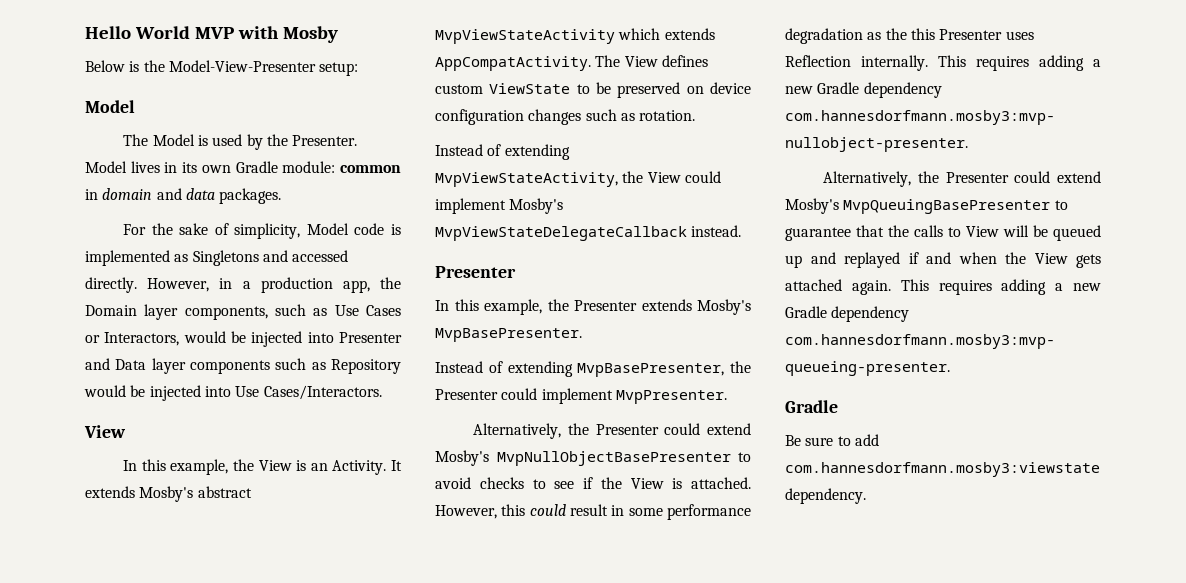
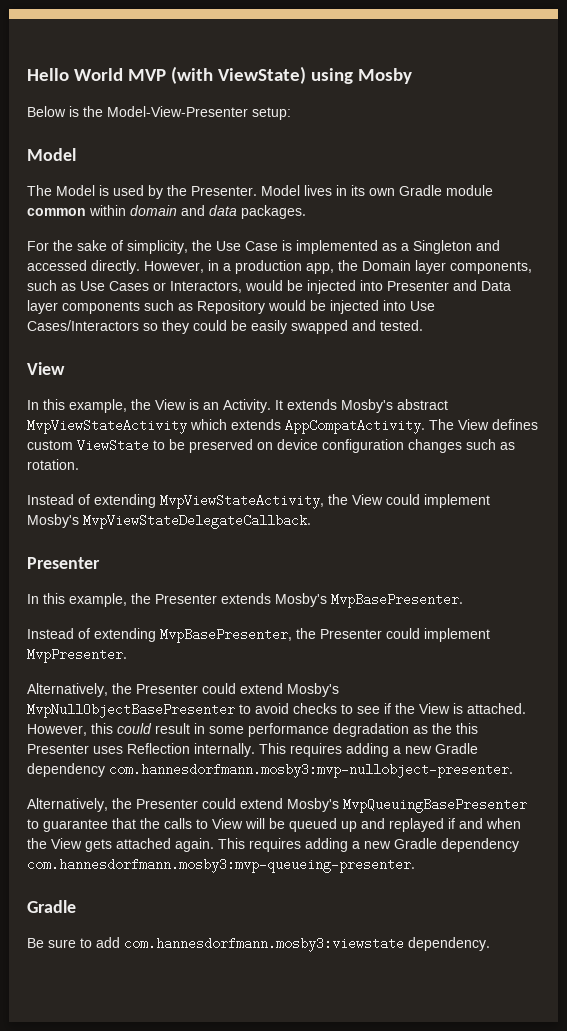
- Hello World MVP with Mosby
+ Hello World MVP (with ViewState) using Mosby
- Model lives in its own Gradle module: common in domain and data packages.
+ Model lives in its own Gradle module common within domain and data packages.
- For the sake of simplicity, Model code is implemented as Singletons and accessed directly.
+ For the sake of simplicity, the Use Case is implemented as a Singleton and accessed directly.
- However, in a production app, the Domain layer components, such as Use Cases or Interactors, would be injected into Presenter and Data layer components such as Repository would be injected into Use Cases/Interactors.
+ However, in a production app, the Domain layer components, such as Use Cases or Interactors, would be injected into Presenter and Data layer components such as Repository would be injected into Use Cases/Interactors so they could be easily swapped and tested.
- Instead of extending MvpViewStateActivity, the View could implement Mosby's MvpViewStateDelegateCallback instead.
+ Instead of extending MvpViewStateActivity, the View could implement Mosby's MvpViewStateDelegateCallback.

